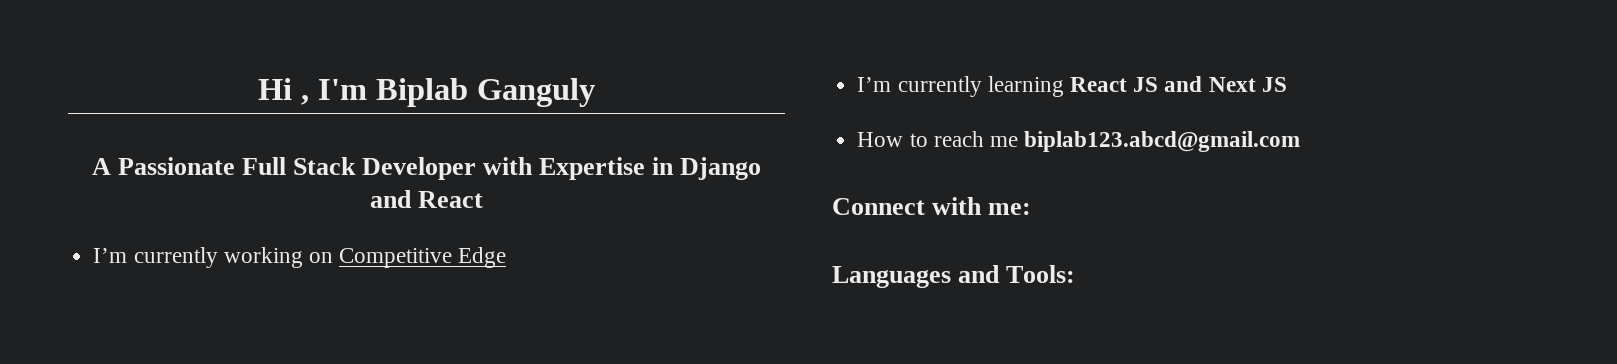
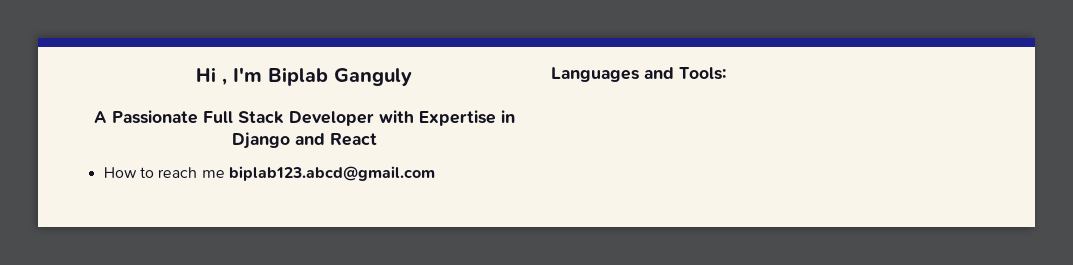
- I’m currently working on Competitive Edge
- I’m currently learning React JS and Next JS
- Connect with me:

